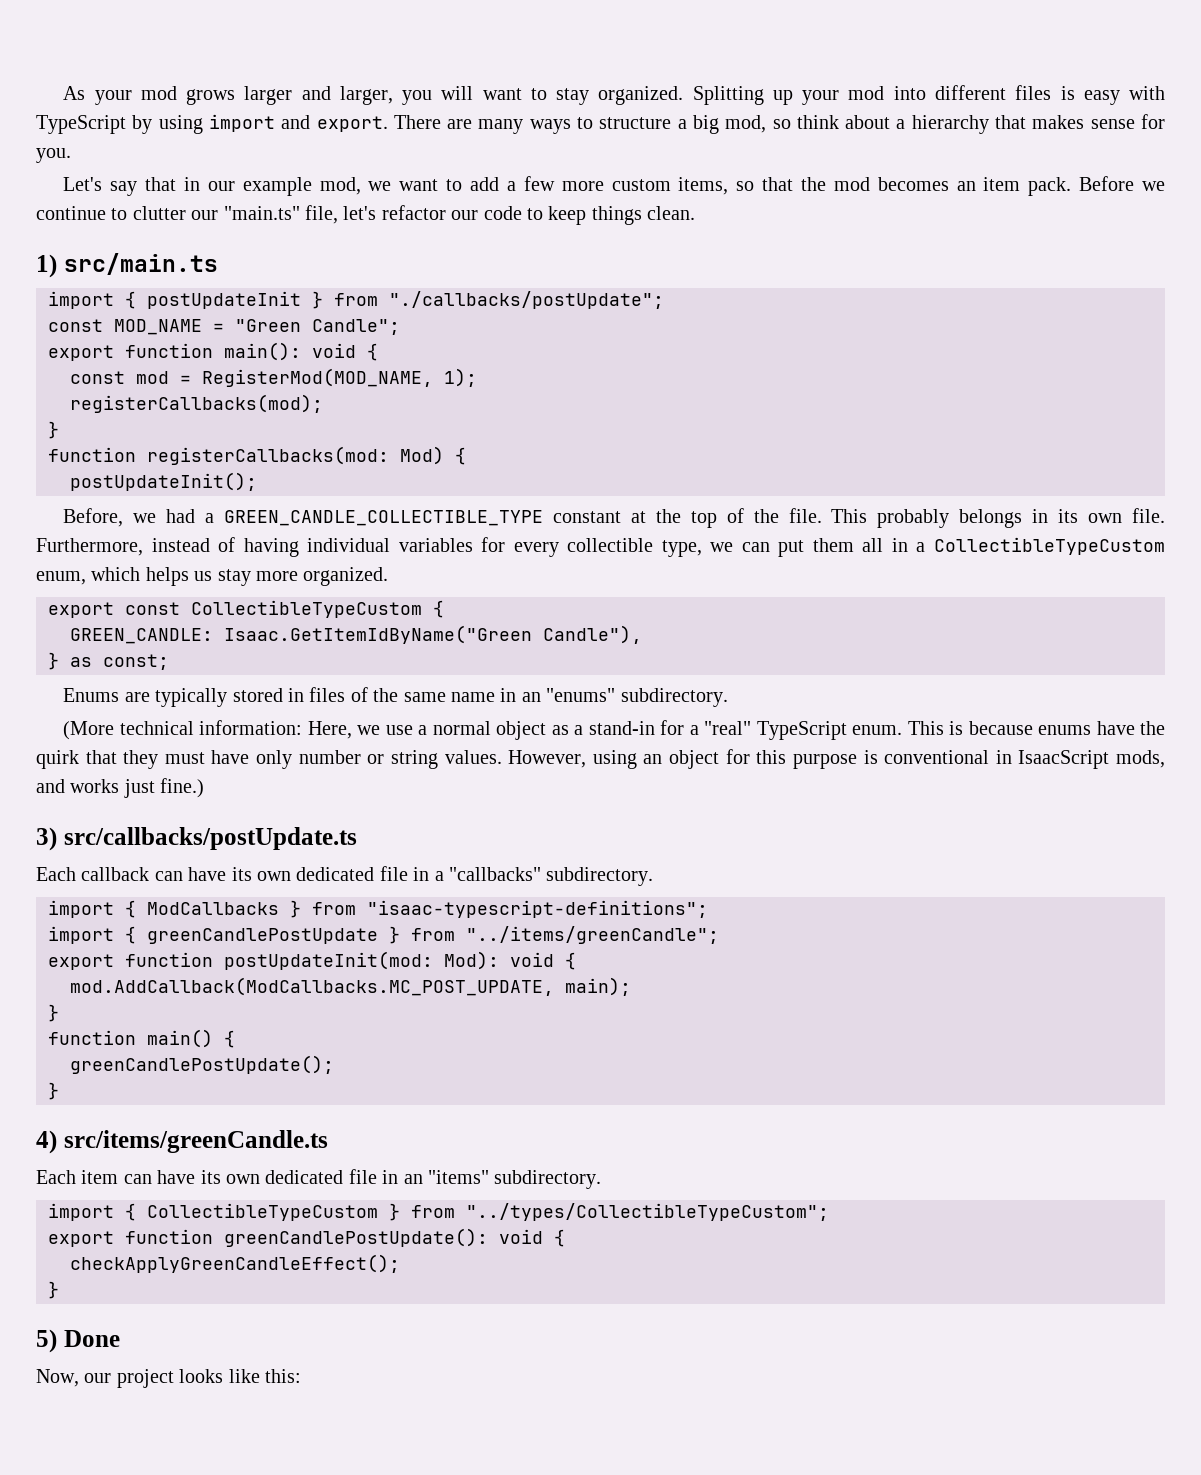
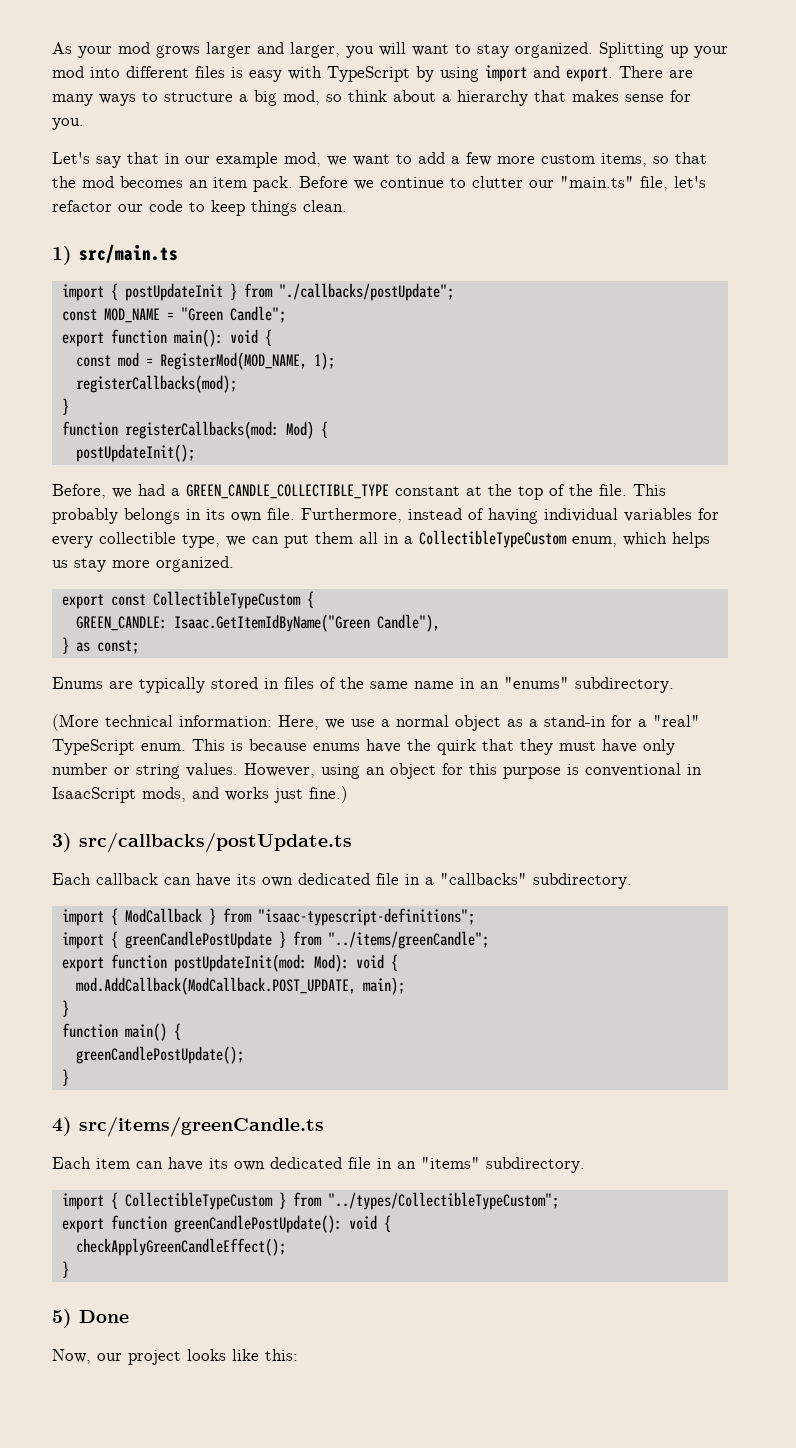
- import { ModCallbacks } from "isaac-typescript-definitions";
+ import { ModCallback } from "isaac-typescript-definitions";
- mod.AddCallback(ModCallbacks.MC_POST_UPDATE, main);
+ mod.AddCallback(ModCallback.POST_UPDATE, main);

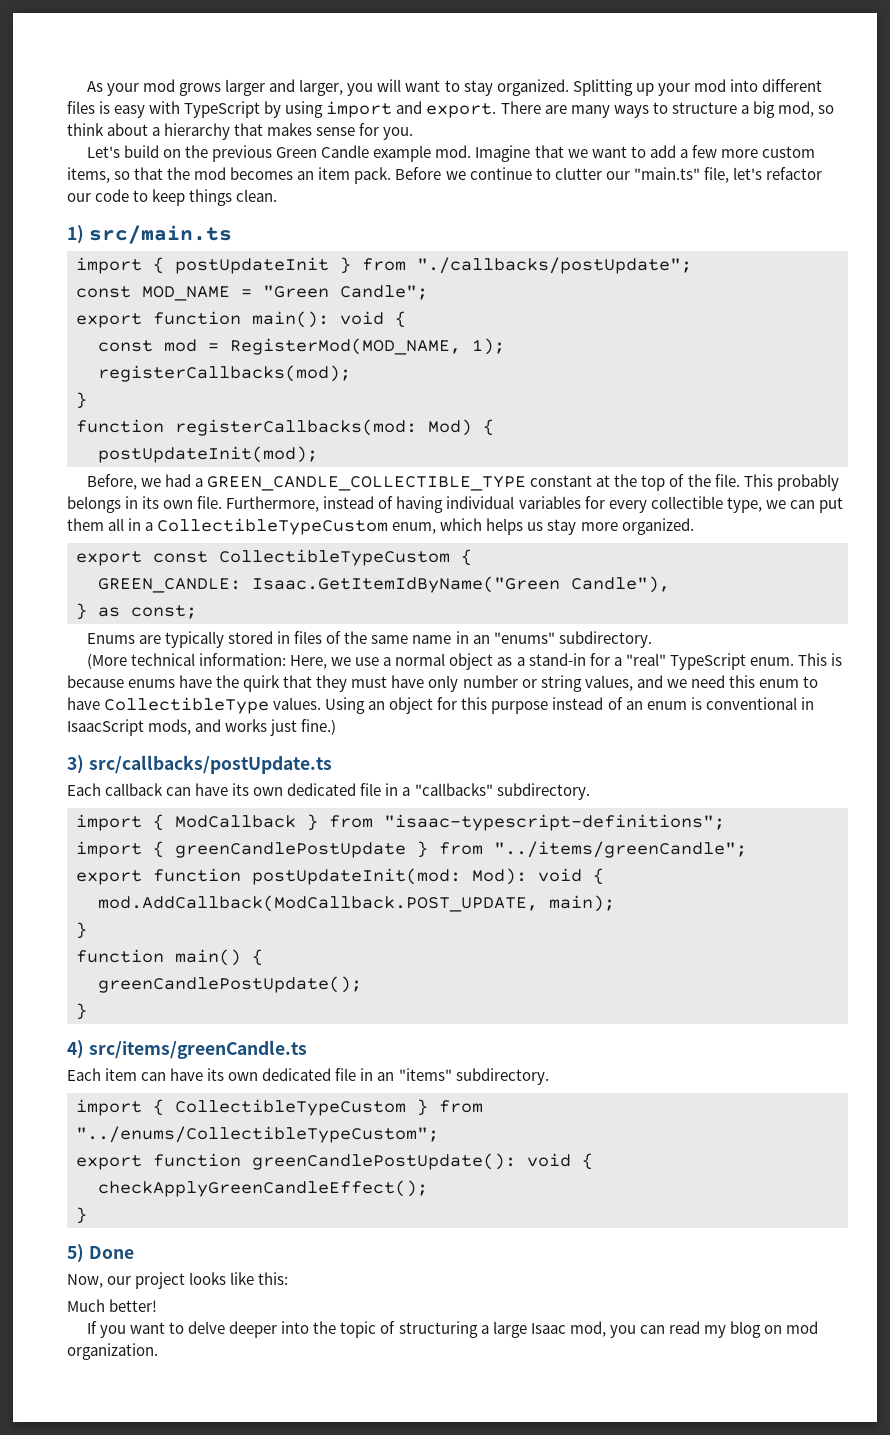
- Let's say that in our example mod, we want to add a few more custom items, so that the mod becomes an item pack.
+ Let's build on the previous Green Candle example mod. Imagine that we want to add a few more custom items, so that the mod becomes an item pack.
- postUpdateInit();
+ postUpdateInit(mod);
- This is because enums have the quirk that they must have only number or string values. However, using an object for this purpose is conventional in IsaacScript mods, and works just fine.)
+ This is because enums have the quirk that they must have only number or string values, and we need this enum to have CollectibleType values. Using an object for this purpose instead of an enum is conventional in IsaacScript mods, and works just fine.)
- import { CollectibleTypeCustom } from "../types/CollectibleTypeCustom";
+ import { CollectibleTypeCustom } from "../enums/CollectibleTypeCustom";
+ Much better!
+ If you want to delve deeper into the topic of structuring a large Isaac mod, you can read my blog on mod organization.

